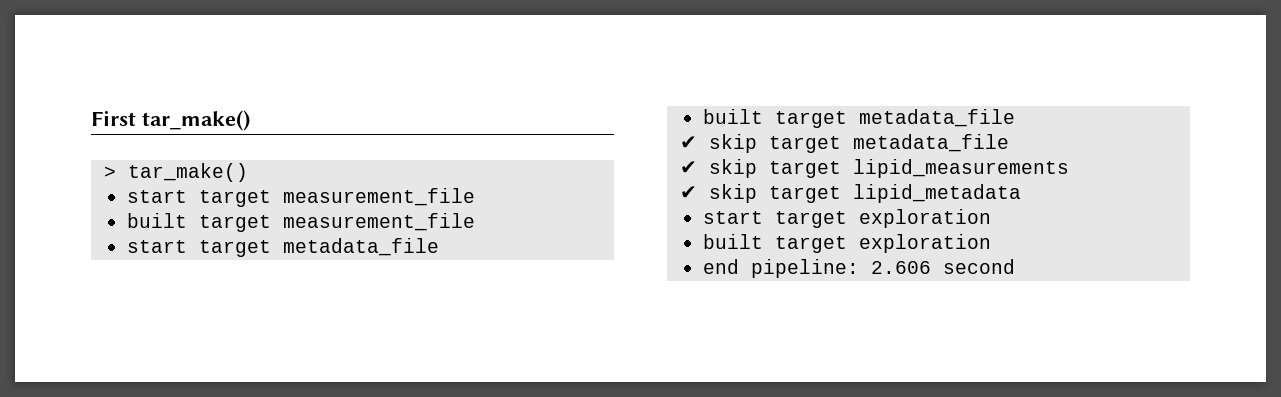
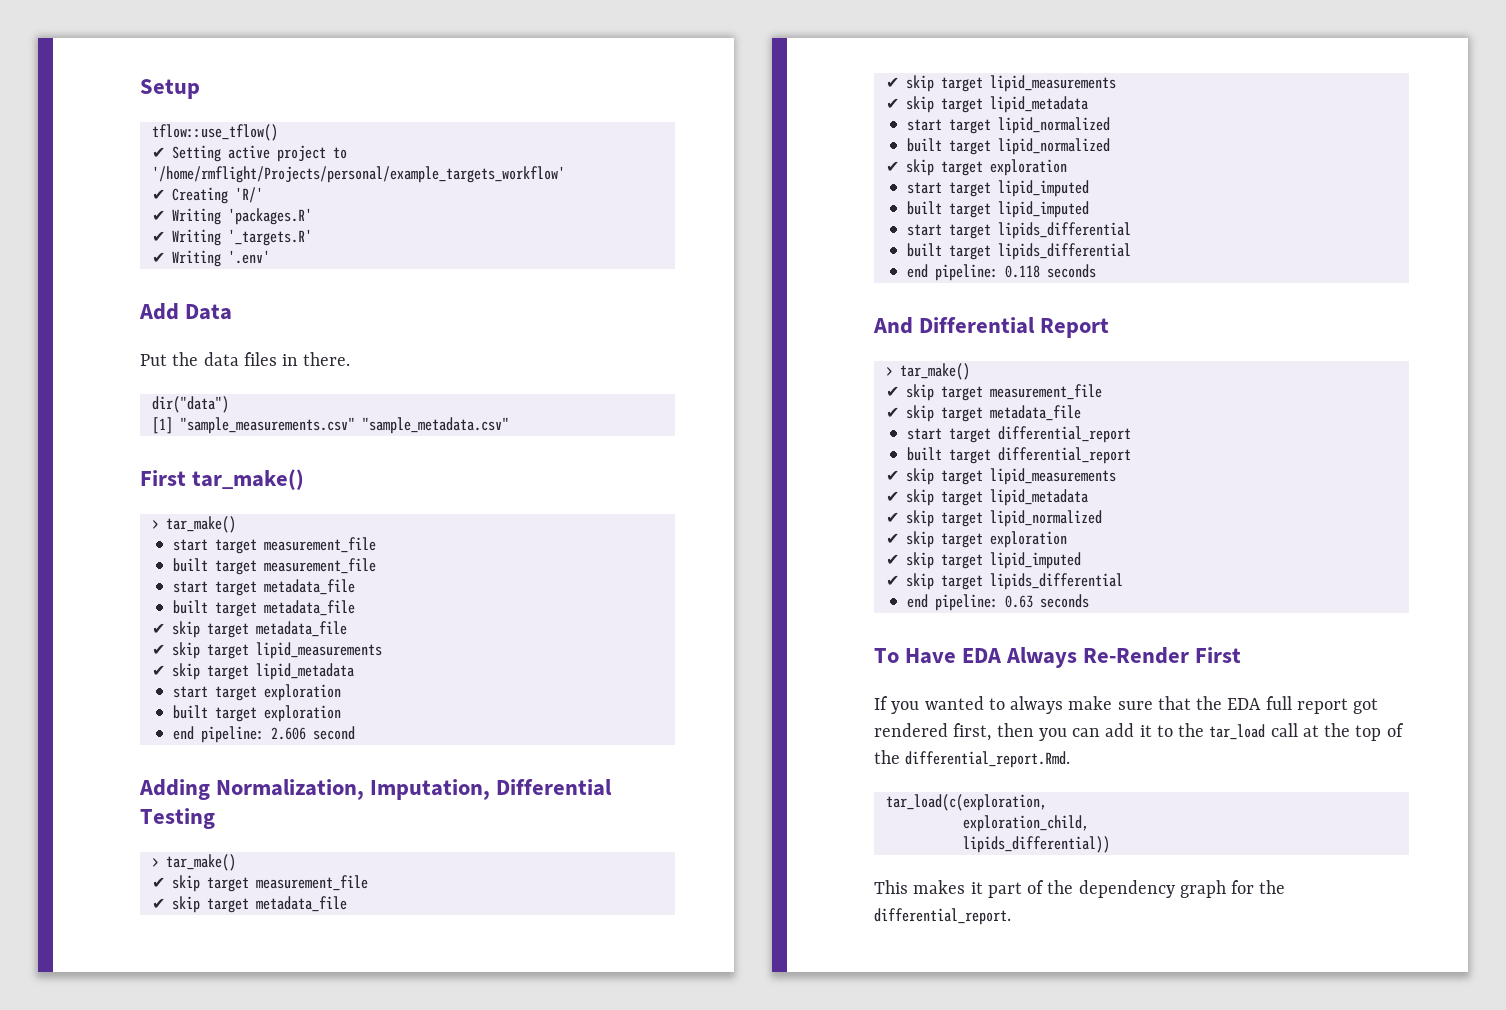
+ Setup
+ tflow::use_tflow()
+ ✔ Setting active project to '/home/rmflight/Projects/personal/example_targets_workflow'
+ ✔ Creating 'R/'
+ ✔ Writing 'packages.R'
+ ✔ Writing '_targets.R'
+ ✔ Writing '.env'
+ Add Data
+ Put the data files in there.
+ dir("data")
+ [1] "sample_measurements.csv" "sample_metadata.csv"
+ Adding Normalization, Imputation, Differential Testing
+ > tar_make()
+ ✔ skip target measurement_file
+ ✔ skip target metadata_file
+ ✔ skip target lipid_measurements
+ ✔ skip target lipid_metadata
+ start target lipid_normalized
+ built target lipid_normalized
+ ✔ skip target exploration
+ start target lipid_imputed
+ built target lipid_imputed
+ start target lipids_differential
+ built target lipids_differential
+ end pipeline: 0.118 seconds
+ And Differential Report
+ > tar_make()
+ ✔ skip target measurement_file
+ ✔ skip target metadata_file
+ start target differential_report
+ built target differential_report
+ ✔ skip target lipid_measurements
+ ✔ skip target lipid_metadata
+ ✔ skip target lipid_normalized
+ ✔ skip target exploration
+ ✔ skip target lipid_imputed
+ ✔ skip target lipids_differential
+ end pipeline: 0.63 seconds
+ To Have EDA Always Re-Render First
+ If you wanted to always make sure that the EDA full report got rendered first, then you can add it to the tar_load call at the top of the differential_report.Rmd.
+ tar_load(c(exploration,
+ exploration_child,
+ lipids_differential))
+ This makes it part of the dependency graph for the differential_report.

